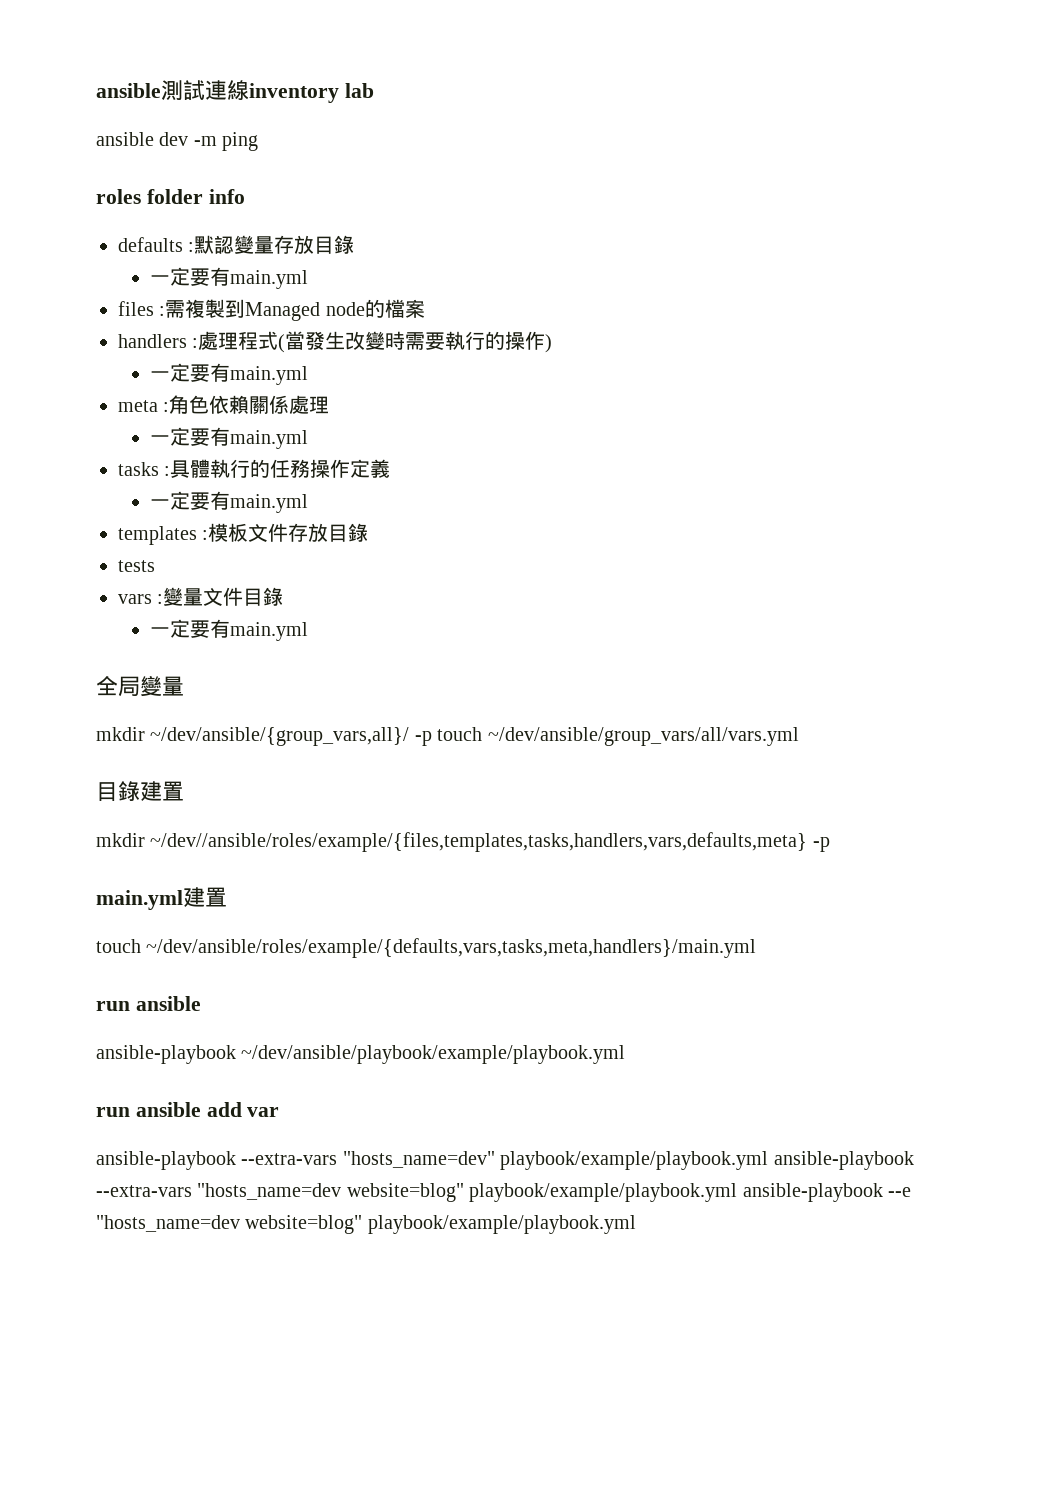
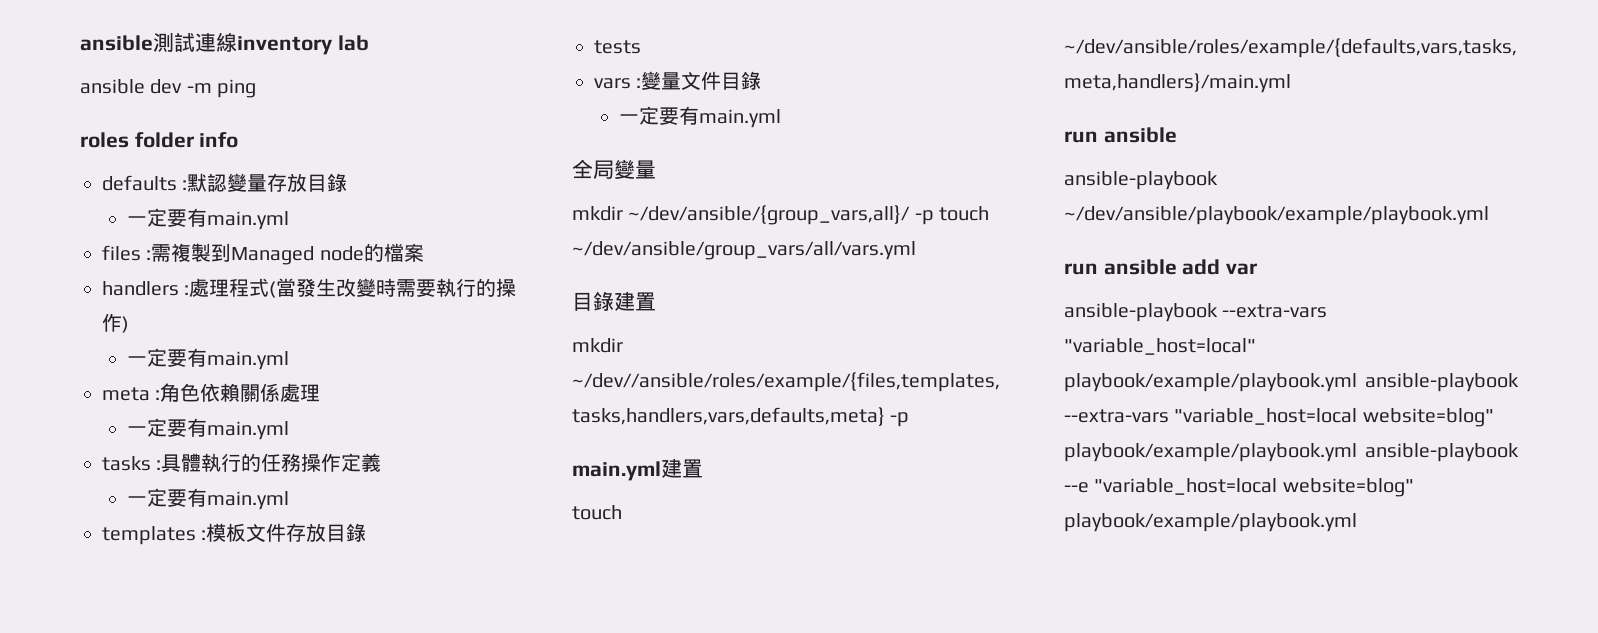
- ansible-playbook --extra-vars "hosts_name=dev" playbook/example/playbook.yml ansible-playbook --extra-vars "hosts_name=dev website=blog" playbook/example/playbook.yml ansible-playbook --e "hosts_name=dev website=blog" playbook/example/playbook.yml
+ ansible-playbook --extra-vars "variable_host=local" playbook/example/playbook.yml ansible-playbook --extra-vars "variable_host=local website=blog" playbook/example/playbook.yml ansible-playbook --e "variable_host=local website=blog" playbook/example/playbook.yml

